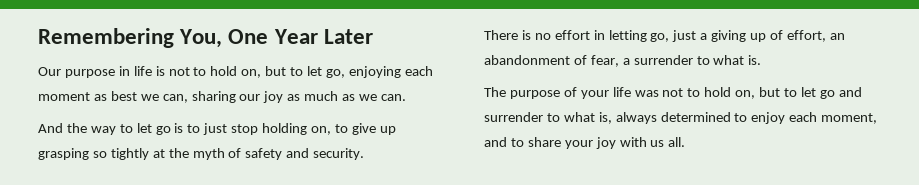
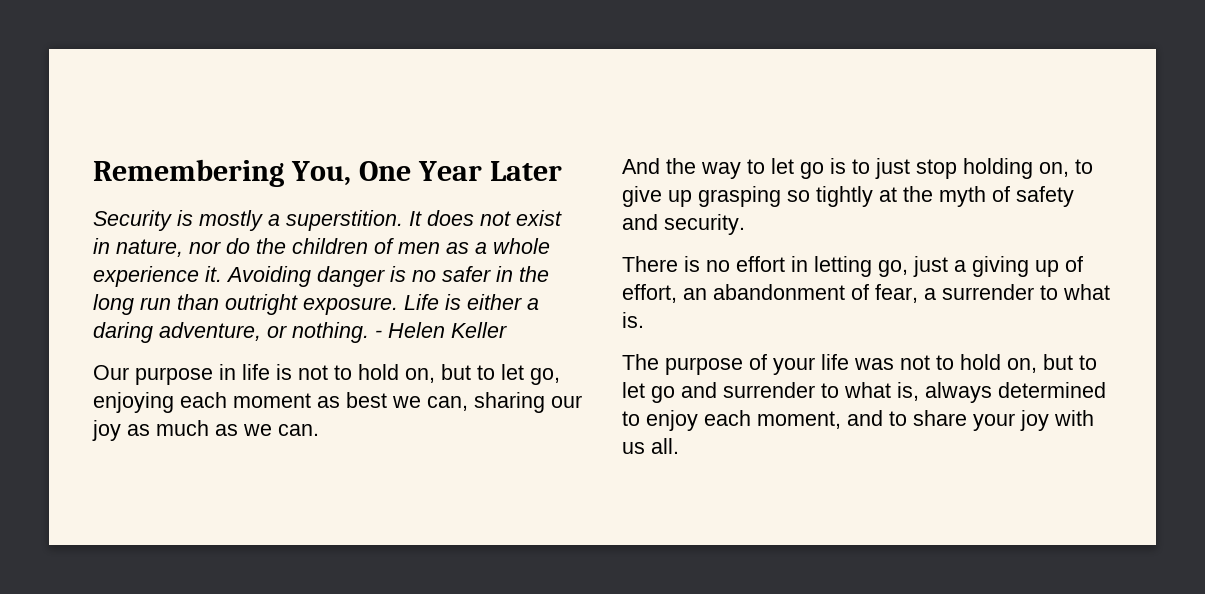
+ Security is mostly a superstition. It does not exist in nature, nor do the children of men as a whole experience it. Avoiding danger is no safer in the long run than outright exposure. Life is either a daring adventure, or nothing. - Helen Keller

